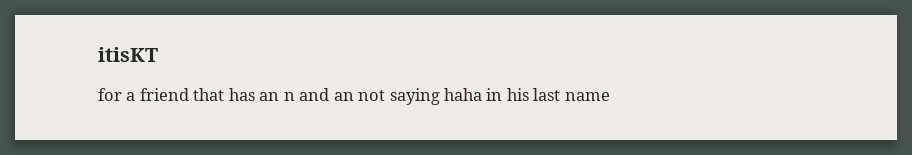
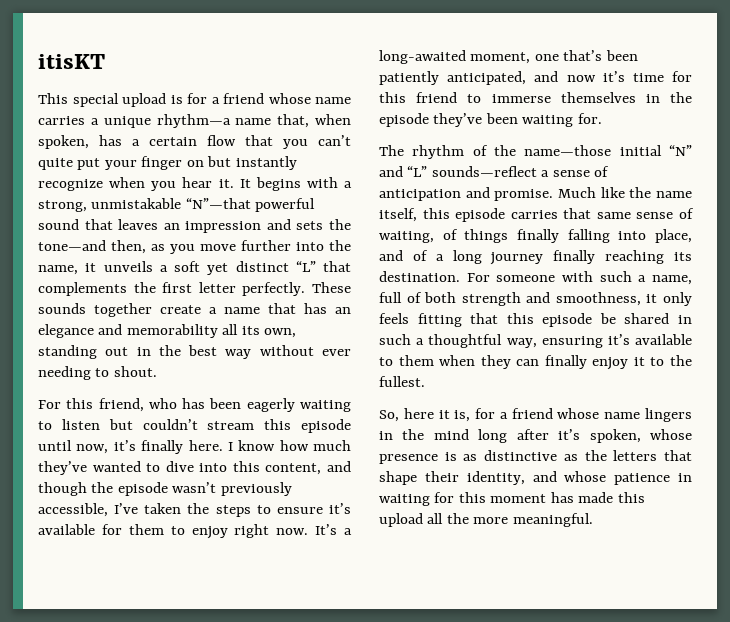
- for a friend that has an n and an not saying haha in his last name
+ This special upload is for a friend whose name carries a unique rhythm—a name that, when spoken, has a certain flow that you can’t quite put your finger on but instantly recognize when you hear it. It begins with a strong, unmistakable “N”—that powerful sound that leaves an impression and sets the tone—and then, as you move further into the name, it unveils a soft yet distinct “L” that complements the first letter perfectly. These sounds together create a name that has an elegance and memorability all its own, standing out in the best way without ever needing to shout.
+ For this friend, who has been eagerly waiting to listen but couldn’t stream this episode until now, it’s finally here. I know how much they’ve wanted to dive into this content, and though the episode wasn’t previously accessible, I’ve taken the steps to ensure it’s available for them to enjoy right now. It’s a long-awaited moment, one that’s been patiently anticipated, and now it’s time for this friend to immerse themselves in the episode they’ve been waiting for.
+ The rhythm of the name—those initial “N” and “L” sounds—reflect a sense of anticipation and promise. Much like the name itself, this episode carries that same sense of waiting, of things finally falling into place, and of a long journey finally reaching its destination. For someone with such a name, full of both strength and smoothness, it only feels fitting that this episode be shared in such a thoughtful way, ensuring it’s available to them when they can finally enjoy it to the fullest.
+ So, here it is, for a friend whose name lingers in the mind long after it’s spoken, whose presence is as distinctive as the letters that shape their identity, and whose patience in waiting for this moment has made this upload all the more meaningful.

